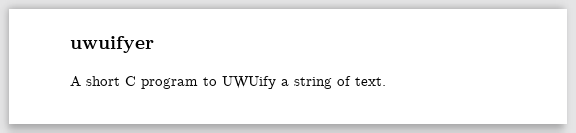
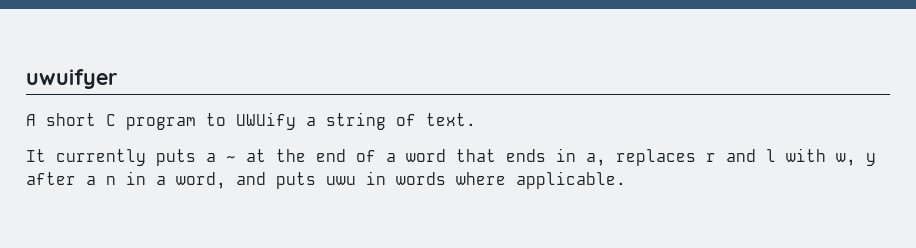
+ It currently puts a ~ at the end of a word that ends in a, replaces r and l with w, y after a n in a word, and puts uwu in words where applicable.

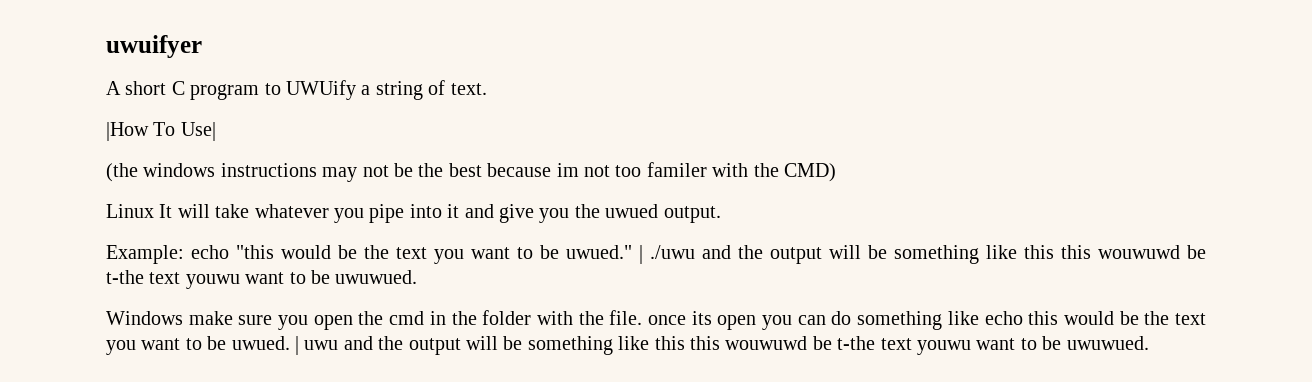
- It currently puts a ~ at the end of a word that ends in a, replaces r and l with w, y after a n in a word, and puts uwu in words where applicable.
+ |How To Use|
+ (the windows instructions may not be the best because im not too familer with the CMD)
+ Linux It will take whatever you pipe into it and give you the uwued output.
+ Example: echo "this would be the text you want to be uwued." | ./uwu and the output will be something like this this wouwuwd be t-the text youwu want to be uwuwued.
+ Windows make sure you open the cmd in the folder with the file. once its open you can do something like echo this would be the text you want to be uwued. | uwu and the output will be something like this this wouwuwd be t-the text youwu want to be uwuwued.

